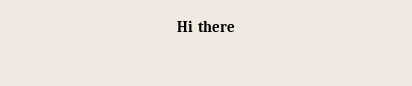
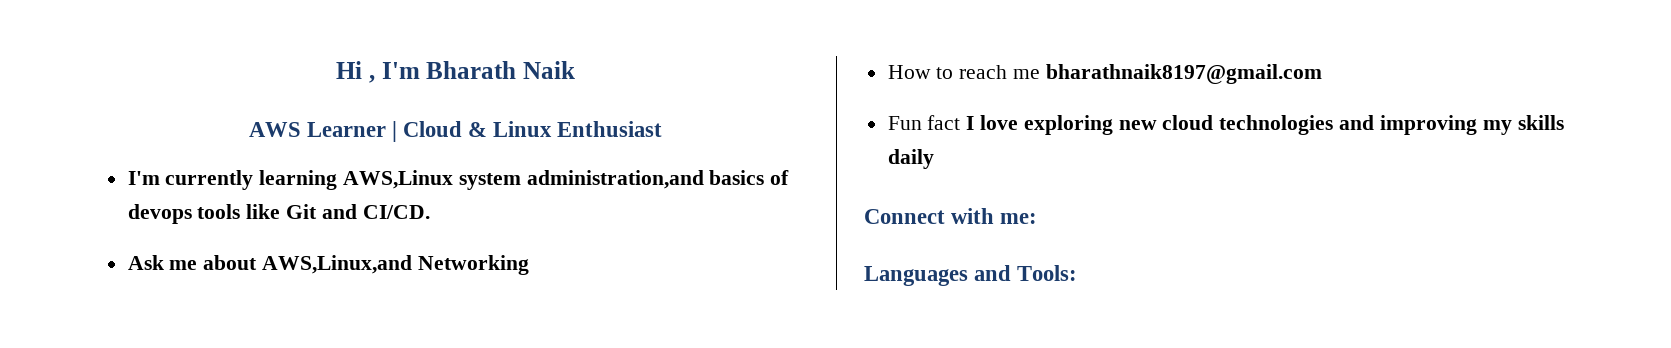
- Hi there
+ Hi , I'm Bharath Naik
+ AWS Learner | Cloud & Linux Enthusiast
+ I'm currently learning AWS,Linux system administration,and basics of devops tools like Git and CI/CD.
+ Ask me about AWS,Linux,and Networking
+ How to reach me bharathnaik8197@gmail.com
+ Fun fact I love exploring new cloud technologies and improving my skills daily
+ Connect with me:
+ Languages and Tools:

